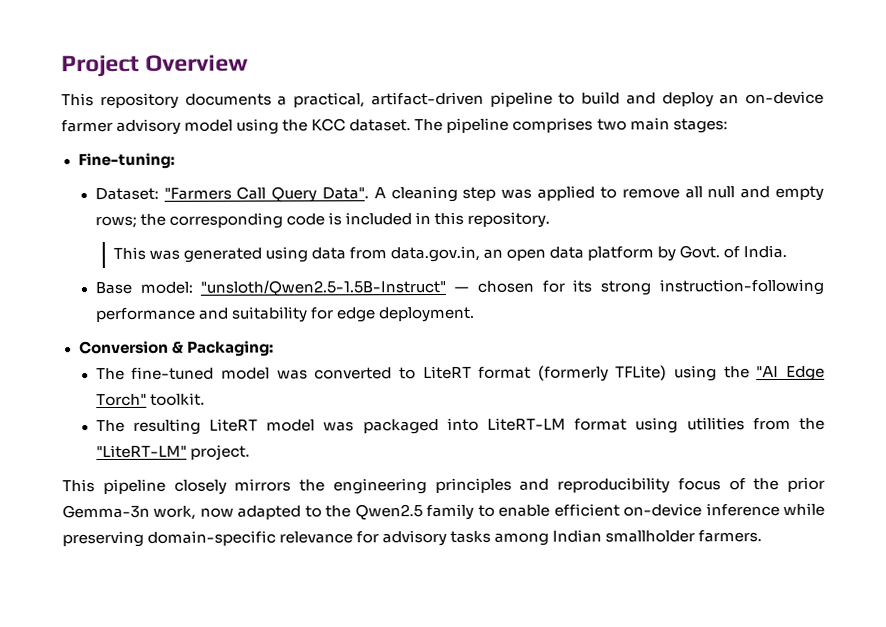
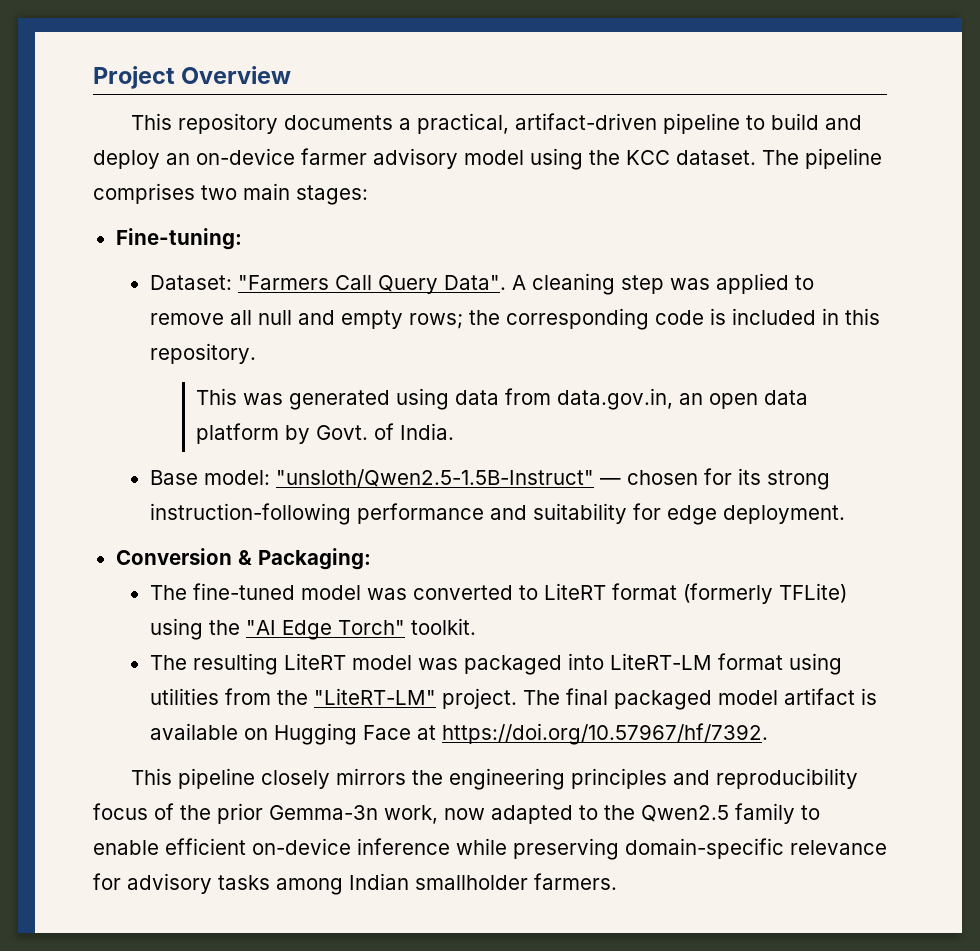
+ The final packaged model artifact is available on Hugging Face at https://doi.org/10.57967/hf/7392.

